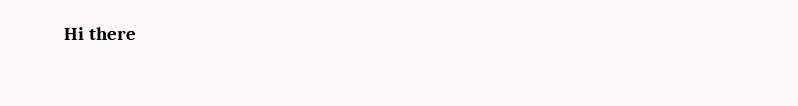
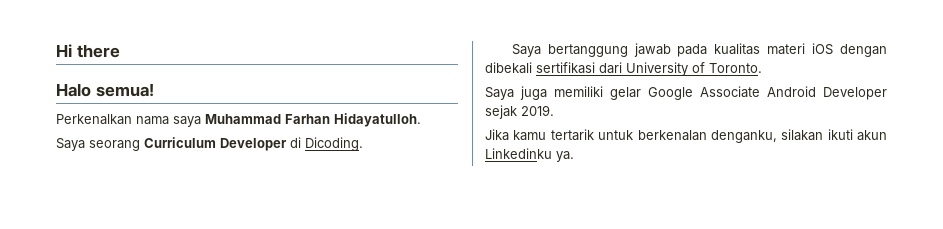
+ Halo semua!
+ Perkenalkan nama saya Muhammad Farhan Hidayatulloh.
+ Saya seorang Curriculum Developer di Dicoding.
+ Saya bertanggung jawab pada kualitas materi iOS dengan dibekali sertifikasi dari University of Toronto.
+ Saya juga memiliki gelar Google Associate Android Developer sejak 2019.
+ Jika kamu tertarik untuk berkenalan denganku, silakan ikuti akun Linkedinku ya.

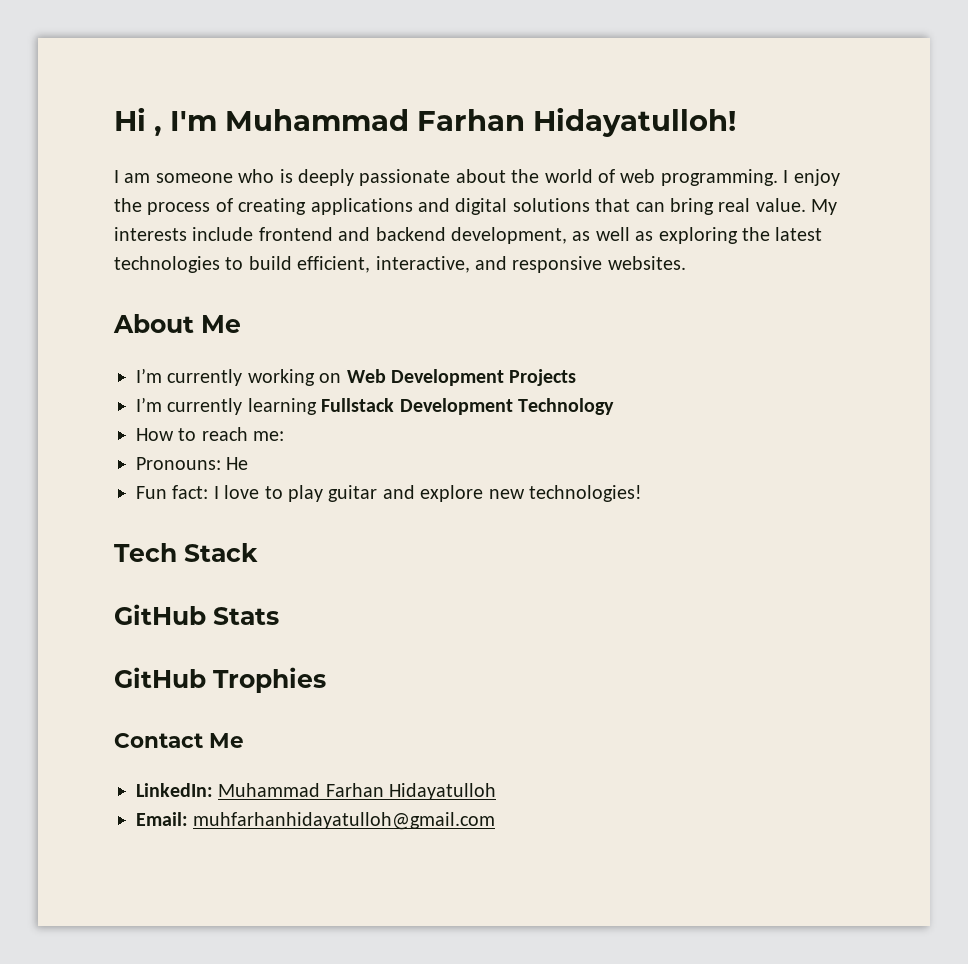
- Hi there
- Halo semua!
- Perkenalkan nama saya Muhammad Farhan Hidayatulloh.
- Saya seorang Curriculum Developer di Dicoding.
- Saya bertanggung jawab pada kualitas materi iOS dengan dibekali sertifikasi dari University of Toronto.
- Saya juga memiliki gelar Google Associate Android Developer sejak 2019.
- Jika kamu tertarik untuk berkenalan denganku, silakan ikuti akun Linkedinku ya.
+ Hi , I'm Muhammad Farhan Hidayatulloh!
+ I am someone who is deeply passionate about the world of web programming. I enjoy the process of creating applications and digital solutions that can bring real value. My interests include frontend and backend development, as well as exploring the latest technologies to build efficient, interactive, and responsive websites.
+ About Me
+ I’m currently working on Web Development Projects
+ I’m currently learning Fullstack Development Technology
+ How to reach me:
+ Pronouns: He
+ Fun fact: I love to play guitar and explore new technologies!
+ Tech Stack
+ GitHub Stats
+ GitHub Trophies
+ Contact Me
+ LinkedIn: Muhammad Farhan Hidayatulloh
+ Email: muhfarhanhidayatulloh@gmail.com

